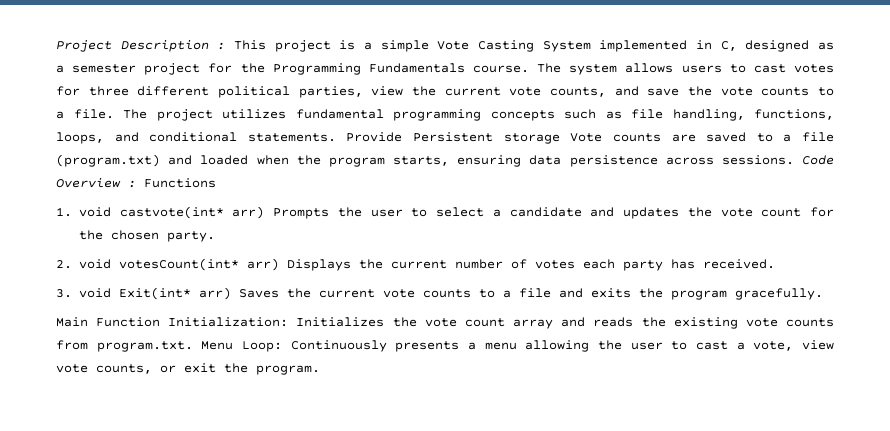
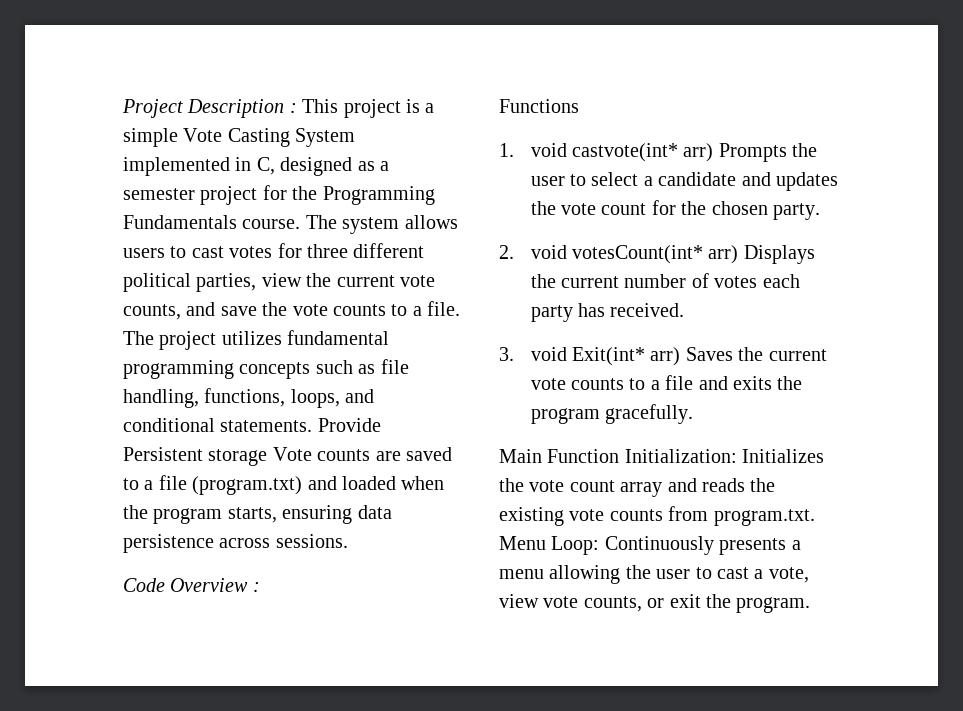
- Provide Persistent storage Vote counts are saved to a file (program.txt) and loaded when the program starts, ensuring data persistence across sessions. Code Overview : Functions
+ Provide Persistent storage Vote counts are saved to a file (program.txt) and loaded when the program starts, ensuring data persistence across sessions.
+ Code Overview :
+ Functions

